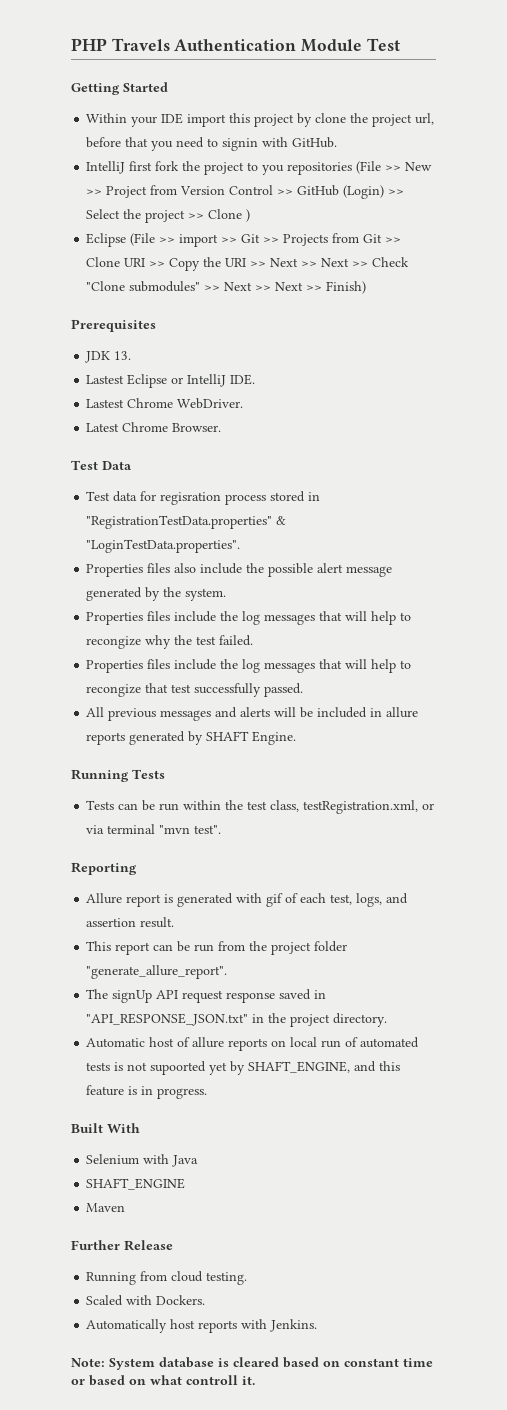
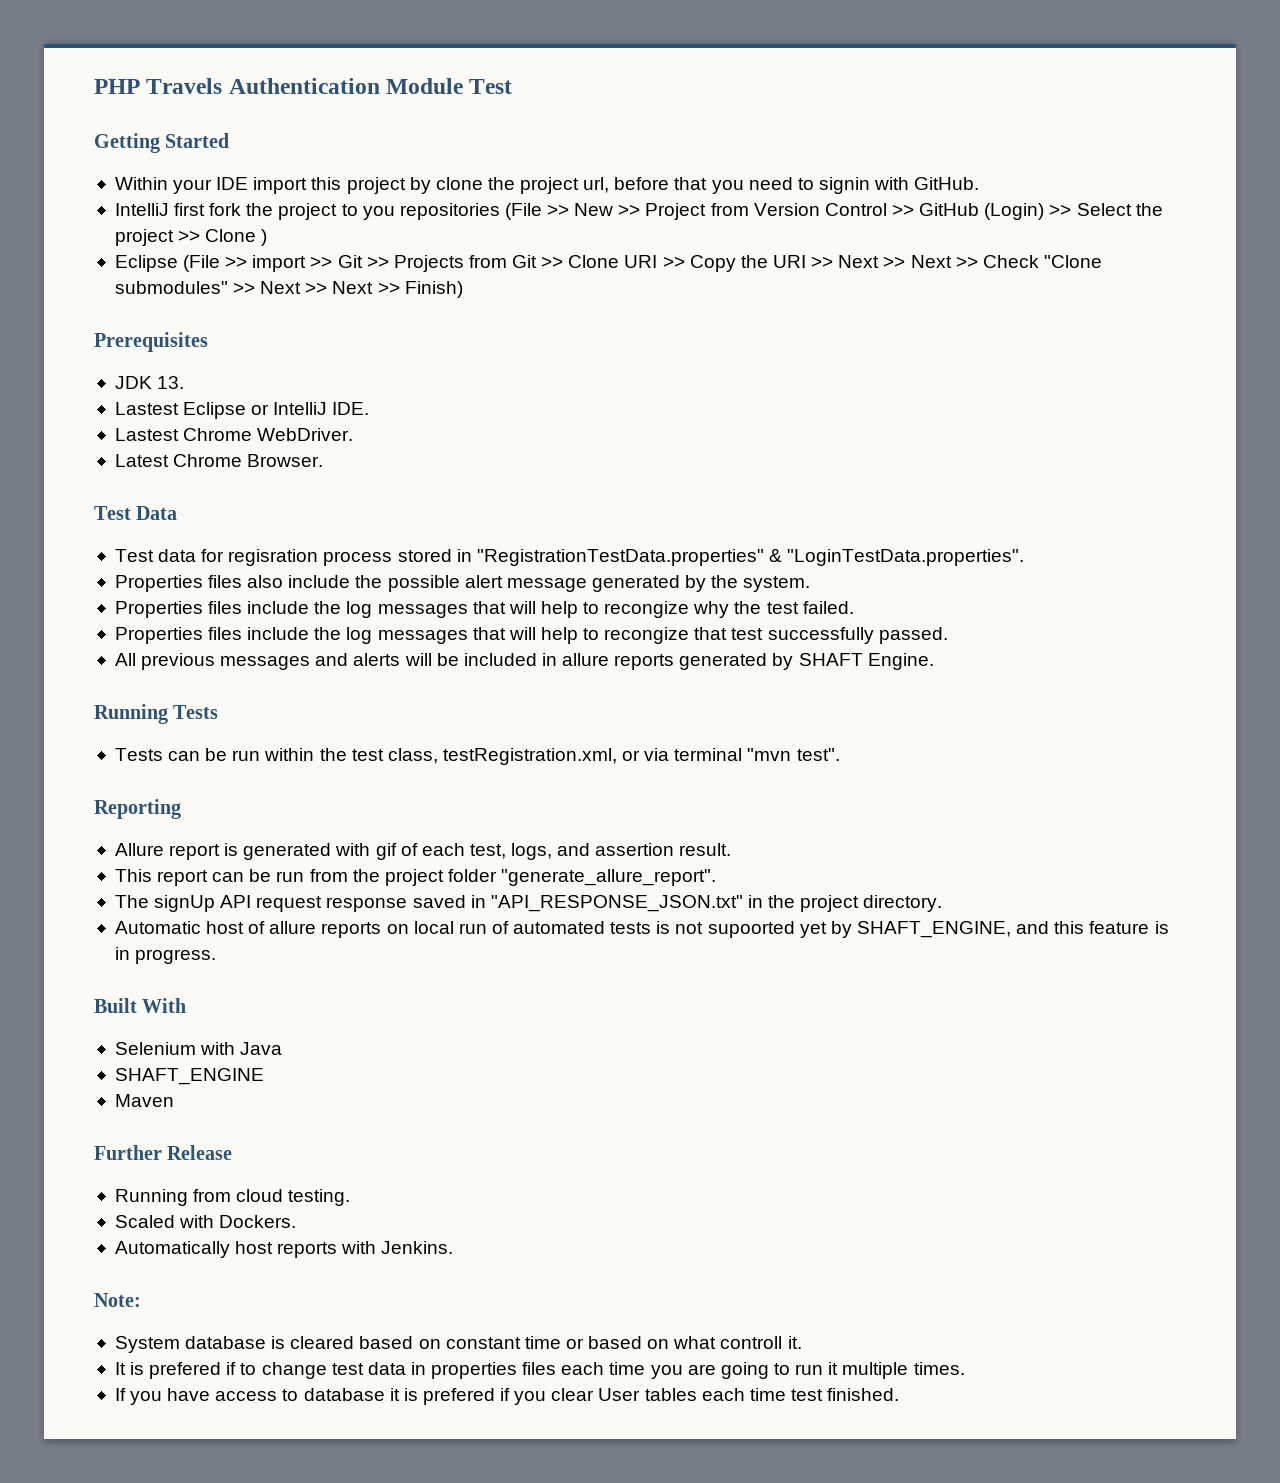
- Note: System database is cleared based on constant time or based on what controll it.
+ Note:
+ System database is cleared based on constant time or based on what controll it.
+ It is prefered if to change test data in properties files each time you are going to run it multiple times.
+ If you have access to database it is prefered if you clear User tables each time test finished.

